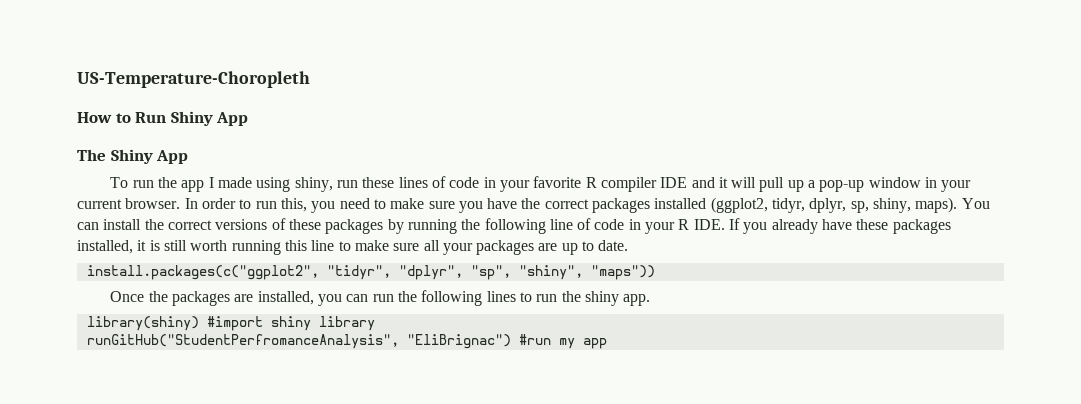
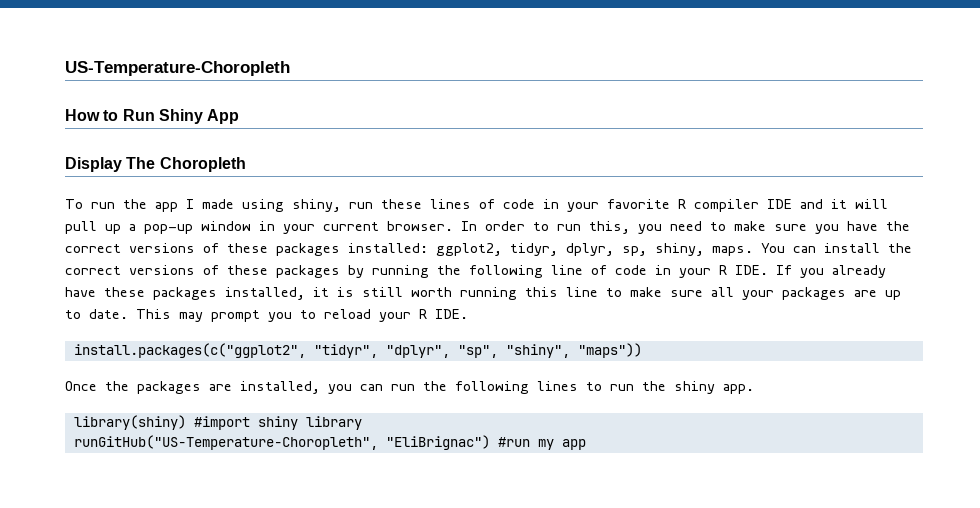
- The Shiny App
+ Display The Choropleth
- In order to run this, you need to make sure you have the correct packages installed (ggplot2, tidyr, dplyr, sp, shiny, maps).
+ In order to run this, you need to make sure you have the correct versions of these packages installed: ggplot2, tidyr, dplyr, sp, shiny, maps.
+ This may prompt you to reload your R IDE.
- runGitHub("StudentPerfromanceAnalysis", "EliBrignac") #run my app
+ runGitHub("US-Temperature-Choropleth", "EliBrignac") #run my app

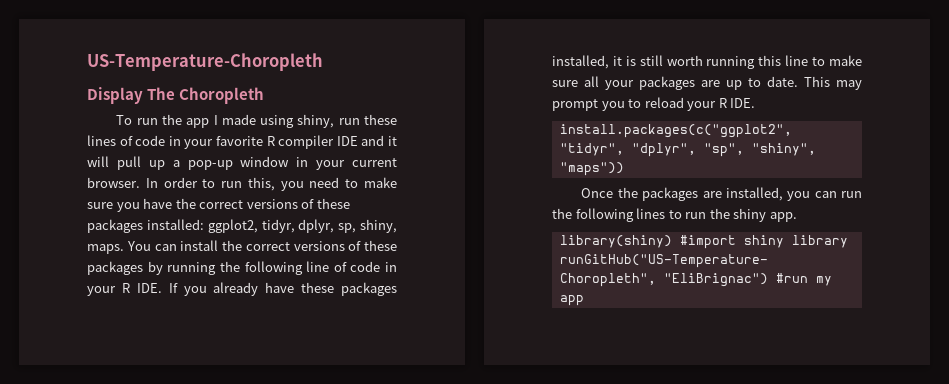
- How to Run Shiny App

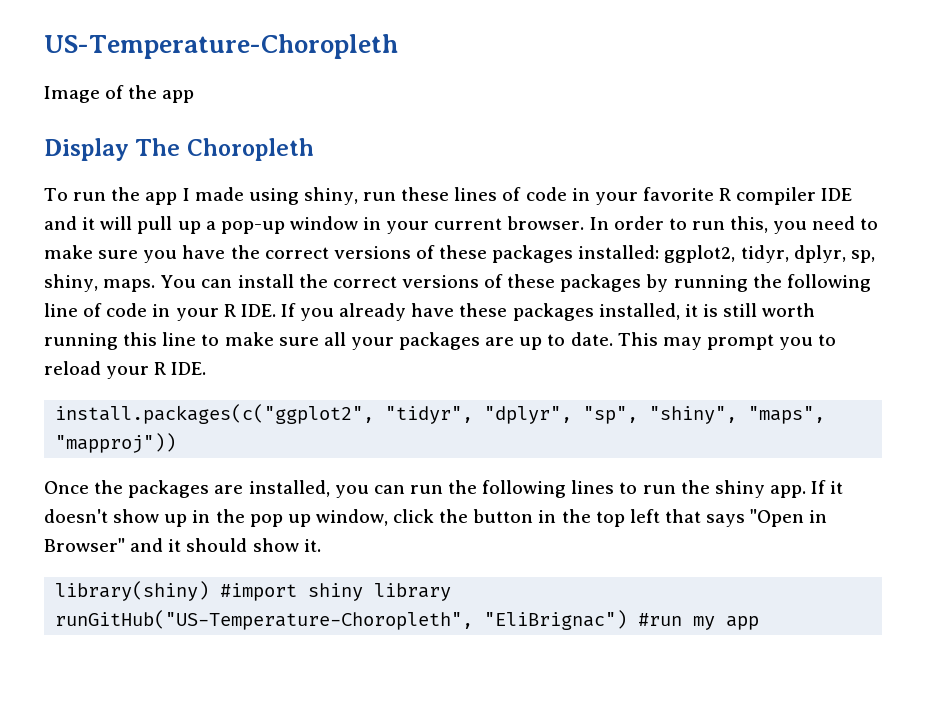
+ Image of the app
- install.packages(c("ggplot2", "tidyr", "dplyr", "sp", "shiny", "maps"))
+ install.packages(c("ggplot2", "tidyr", "dplyr", "sp", "shiny", "maps", "mapproj"))
+ If it doesn't show up in the pop up window, click the button in the top left that says "Open in Browser" and it should show it.

